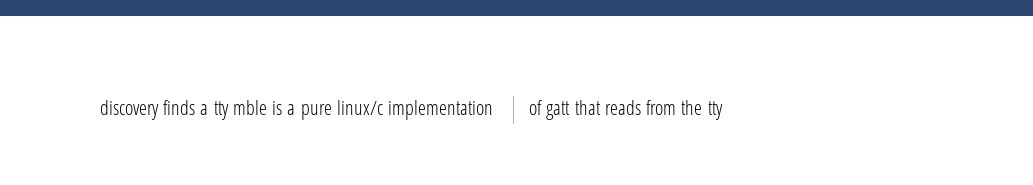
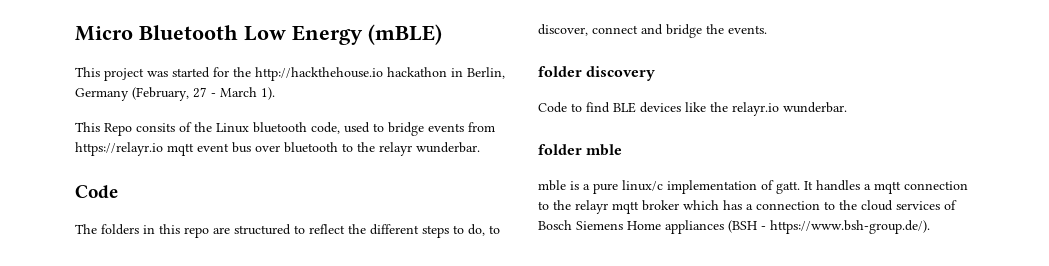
- discovery finds a tty mble is a pure linux/c implementation of gatt that reads from the tty
+ Micro Bluetooth Low Energy (mBLE)
+ This project was started for the http://hackthehouse.io hackathon in Berlin, Germany (February, 27 - March 1).
+ This Repo consits of the Linux bluetooth code, used to bridge events from https://relayr.io mqtt event bus over bluetooth to the relayr wunderbar.
+ Code
+ The folders in this repo are structured to reflect the different steps to do, to discover, connect and bridge the events.
+ folder discovery
+ Code to find BLE devices like the relayr.io wunderbar.
+ folder mble
+ mble is a pure linux/c implementation of gatt. It handles a mqtt connection to the relayr mqtt broker which has a connection to the cloud services of Bosch Siemens Home appliances (BSH - https://www.bsh-group.de/).

